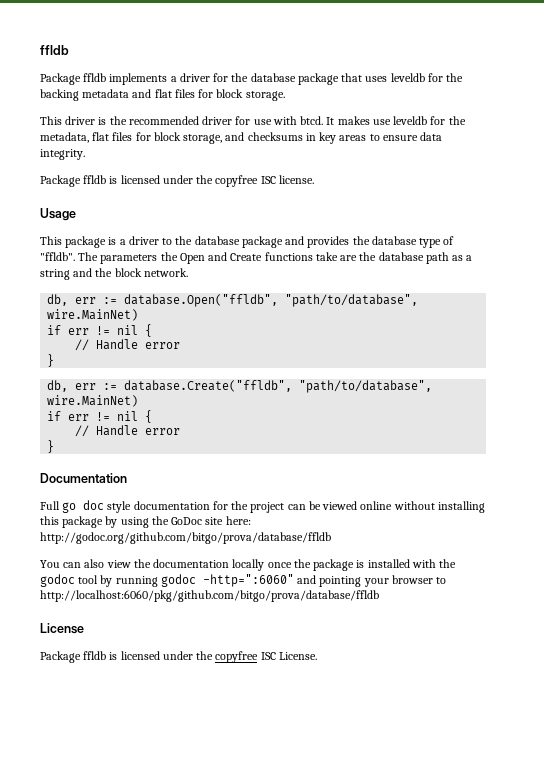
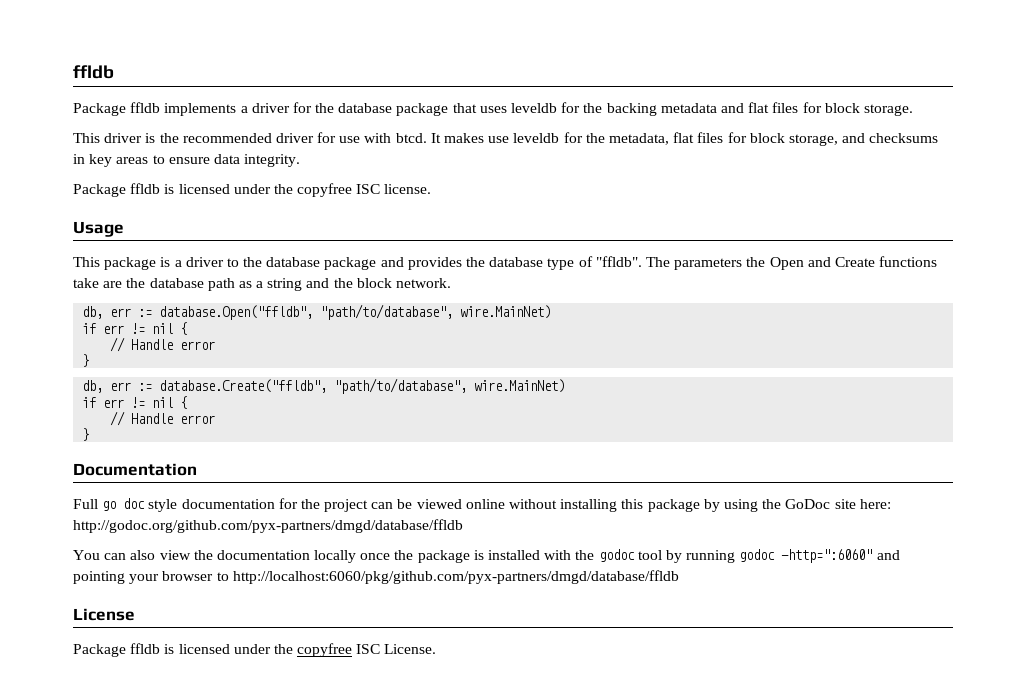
- Full go doc style documentation for the project can be viewed online without installing this package by using the GoDoc site here: http://godoc.org/github.com/bitgo/prova/database/ffldb
+ Full go doc style documentation for the project can be viewed online without installing this package by using the GoDoc site here: http://godoc.org/github.com/pyx-partners/dmgd/database/ffldb
- You can also view the documentation locally once the package is installed with the godoc tool by running godoc -http=":6060" and pointing your browser to http://localhost:6060/pkg/github.com/bitgo/prova/database/ffldb
+ You can also view the documentation locally once the package is installed with the godoc tool by running godoc -http=":6060" and pointing your browser to http://localhost:6060/pkg/github.com/pyx-partners/dmgd/database/ffldb

